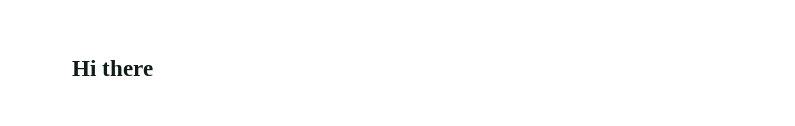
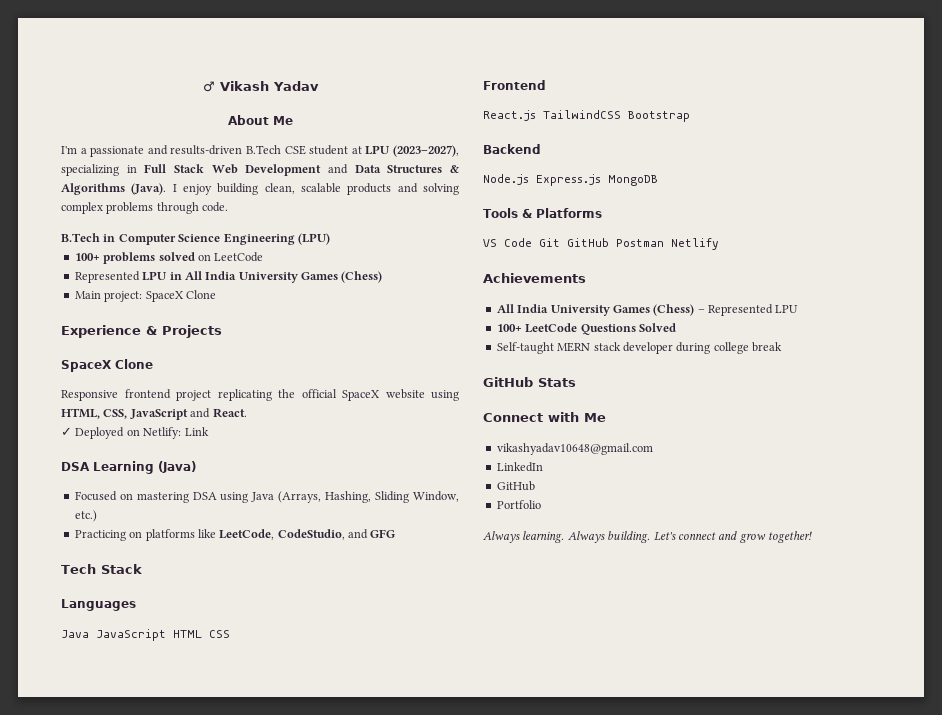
- Hi there
+ ♂ Vikash Yadav
+ About Me
+ I'm a passionate and results-driven B.Tech CSE student at LPU (2023–2027), specializing in Full Stack Web Development and Data Structures & Algorithms (Java). I enjoy building clean, scalable products and solving complex problems through code.
+ B.Tech in Computer Science Engineering (LPU)
+ 100+ problems solved on LeetCode
+ Represented LPU in All India University Games (Chess)
+ Main project: SpaceX Clone
+ Experience & Projects
+ SpaceX Clone
+ Responsive frontend project replicating the official SpaceX website using HTML, CSS, JavaScript and React.
+ ✓ Deployed on Netlify: Link
+ DSA Learning (Java)
+ Focused on mastering DSA using Java (Arrays, Hashing, Sliding Window, etc.)
+ Practicing on platforms like LeetCode, CodeStudio, and GFG
+ Tech Stack
+ Languages
+ Java JavaScript HTML CSS
+ Frontend
+ React.js TailwindCSS Bootstrap
+ Backend
+ Node.js Express.js MongoDB
+ Tools & Platforms
+ VS Code Git GitHub Postman Netlify
+ Achievements
+ All India University Games (Chess) – Represented LPU
+ 100+ LeetCode Questions Solved
+ Self-taught MERN stack developer during college break
+ GitHub Stats
+ Connect with Me
+ vikashyadav10648@gmail.com
+ LinkedIn
+ GitHub
+ Portfolio
+ Always learning. Always building. Let's connect and grow together!

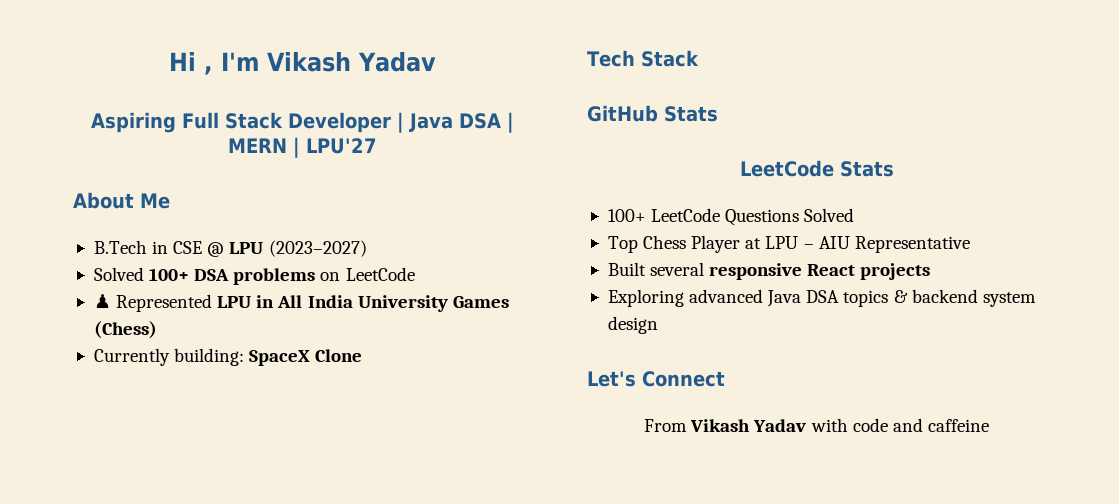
- ♂ Vikash Yadav
+ Hi , I'm Vikash Yadav
+ Aspiring Full Stack Developer | Java DSA | MERN | LPU'27
  About Me
- I'm a passionate and results-driven B.Tech CSE student at LPU (2023–2027), specializing in Full Stack Web Development and Data Structures & Algorithms (Java). I enjoy building clean, scalable products and solving complex problems through code.
- B.Tech in Computer Science Engineering (LPU)
- 100+ problems solved on LeetCode
+ B.Tech in CSE @ LPU (2023–2027)
+ Solved 100+ DSA problems on LeetCode
- Represented LPU in All India University Games (Chess)
+ ♟ Represented LPU in All India University Games (Chess)
- Main project: SpaceX Clone
- Experience & Projects
- SpaceX Clone
- Responsive frontend project replicating the official SpaceX website using HTML, CSS, JavaScript and React.
- ✓ Deployed on Netlify: Link
- DSA Learning (Java)
- Focused on mastering DSA using Java (Arrays, Hashing, Sliding Window, etc.)
- Practicing on platforms like LeetCode, CodeStudio, and GFG
+ Currently building: SpaceX Clone
  Tech Stack
- Languages
- Java JavaScript HTML CSS
- Frontend
- React.js TailwindCSS Bootstrap
- Backend
- Node.js Express.js MongoDB
- Tools & Platforms
- VS Code Git GitHub Postman Netlify
- Achievements
- All India University Games (Chess) – Represented LPU
+ GitHub Stats
+ LeetCode Stats
  100+ LeetCode Questions Solved
- Self-taught MERN stack developer during college break
- GitHub Stats
- Connect with Me
- vikashyadav10648@gmail.com
- LinkedIn
- GitHub
- Portfolio
- Always learning. Always building. Let's connect and grow together!
+ Top Chess Player at LPU – AIU Representative
+ Built several responsive React projects
+ Exploring advanced Java DSA topics & backend system design
+ Let's Connect
+ From Vikash Yadav with code and caffeine

